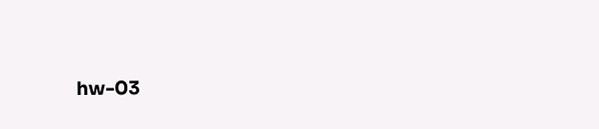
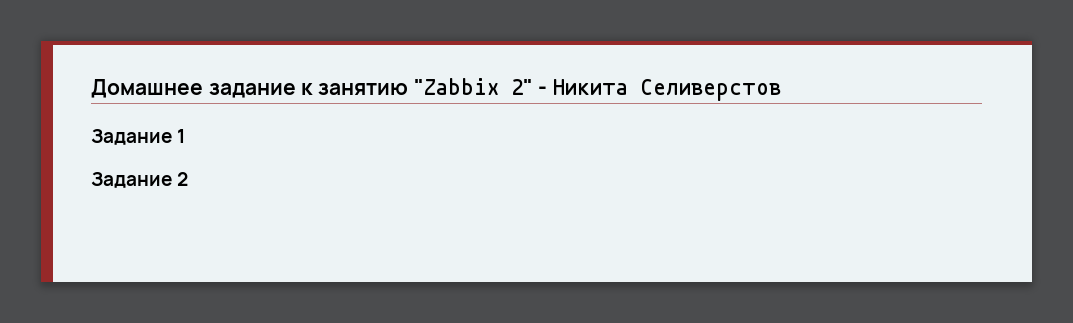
- hw-03
+ Домашнее задание к занятию "Zabbix 2" - Никита Селиверстов
+ Задание 1
+ Задание 2

